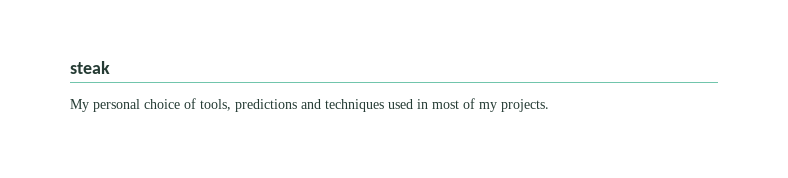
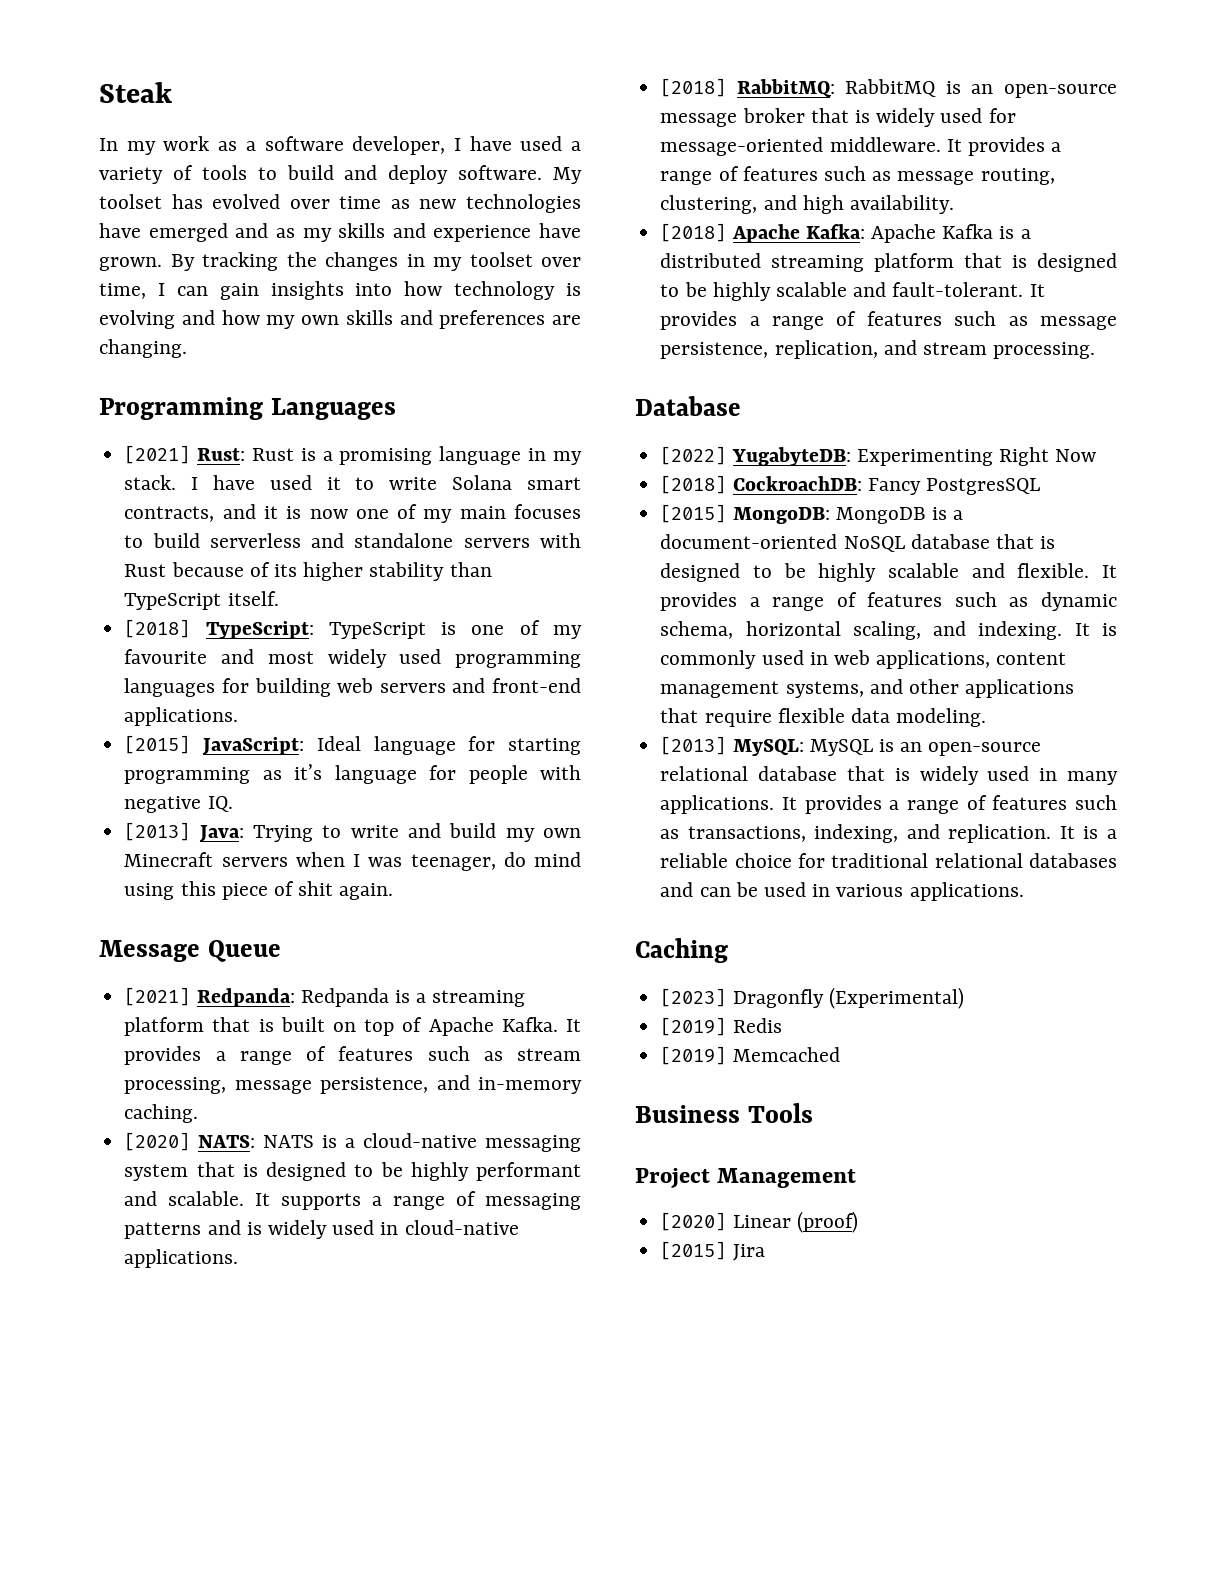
- steak
- My personal choice of tools, predictions and techniques used in most of my projects.
+ Steak
+ In my work as a software developer, I have used a variety of tools to build and deploy software. My toolset has evolved over time as new technologies have emerged and as my skills and experience have grown. By tracking the changes in my toolset over time, I can gain insights into how technology is evolving and how my own skills and preferences are changing.
+ Programming Languages
+ [2021] Rust: Rust is a promising language in my stack. I have used it to write Solana smart contracts, and it is now one of my main focuses to build serverless and standalone servers with Rust because of its higher stability than TypeScript itself.
+ [2018] TypeScript: TypeScript is one of my favourite and most widely used programming languages for building web servers and front-end applications.
+ [2015] JavaScript: Ideal language for starting programming as it’s language for people with negative IQ.
+ [2013] Java: Trying to write and build my own Minecraft servers when I was teenager, do mind using this piece of shit again.
+ Message Queue
+ [2021] Redpanda: Redpanda is a streaming platform that is built on top of Apache Kafka. It provides a range of features such as stream processing, message persistence, and in-memory caching.
+ [2020] NATS: NATS is a cloud-native messaging system that is designed to be highly performant and scalable. It supports a range of messaging patterns and is widely used in cloud-native applications.
+ [2018] RabbitMQ: RabbitMQ is an open-source message broker that is widely used for message-oriented middleware. It provides a range of features such as message routing, clustering, and high availability.
+ [2018] Apache Kafka: Apache Kafka is a distributed streaming platform that is designed to be highly scalable and fault-tolerant. It provides a range of features such as message persistence, replication, and stream processing.
+ Database
+ [2022] YugabyteDB: Experimenting Right Now
+ [2018] CockroachDB: Fancy PostgresSQL
+ [2015] MongoDB: MongoDB is a document-oriented NoSQL database that is designed to be highly scalable and flexible. It provides a range of features such as dynamic schema, horizontal scaling, and indexing. It is commonly used in web applications, content management systems, and other applications that require flexible data modeling.
+ [2013] MySQL: MySQL is an open-source relational database that is widely used in many applications. It provides a range of features such as transactions, indexing, and replication. It is a reliable choice for traditional relational databases and can be used in various applications.
+ Caching
+ [2023] Dragonfly (Experimental)
+ [2019] Redis
+ [2019] Memcached
+ Business Tools
+ Project Management
+ [2020] Linear (proof)
+ [2015] Jira

